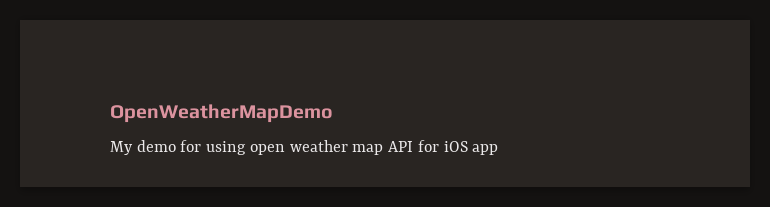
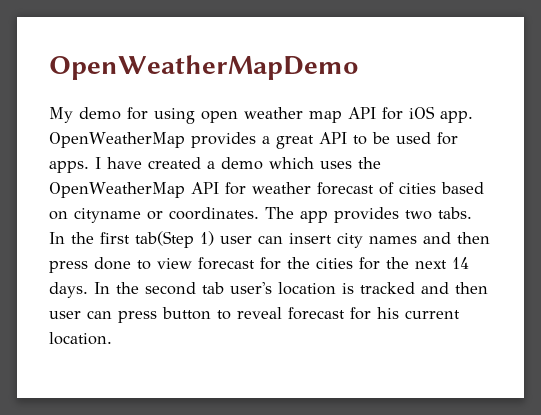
- My demo for using open weather map API for iOS app
+ My demo for using open weather map API for iOS app. OpenWeatherMap provides a great API to be used for apps. I have created a demo which uses the OpenWeatherMap API for weather forecast of cities based on cityname or coordinates. The app provides two tabs. In the first tab(Step 1) user can insert city names and then press done to view forecast for the cities for the next 14 days. In the second tab user's location is tracked and then user can press button to reveal forecast for his current location.

